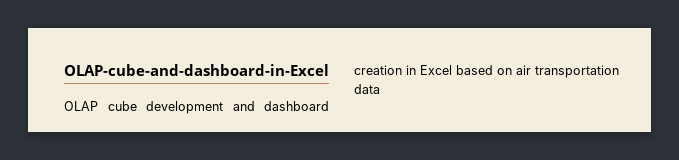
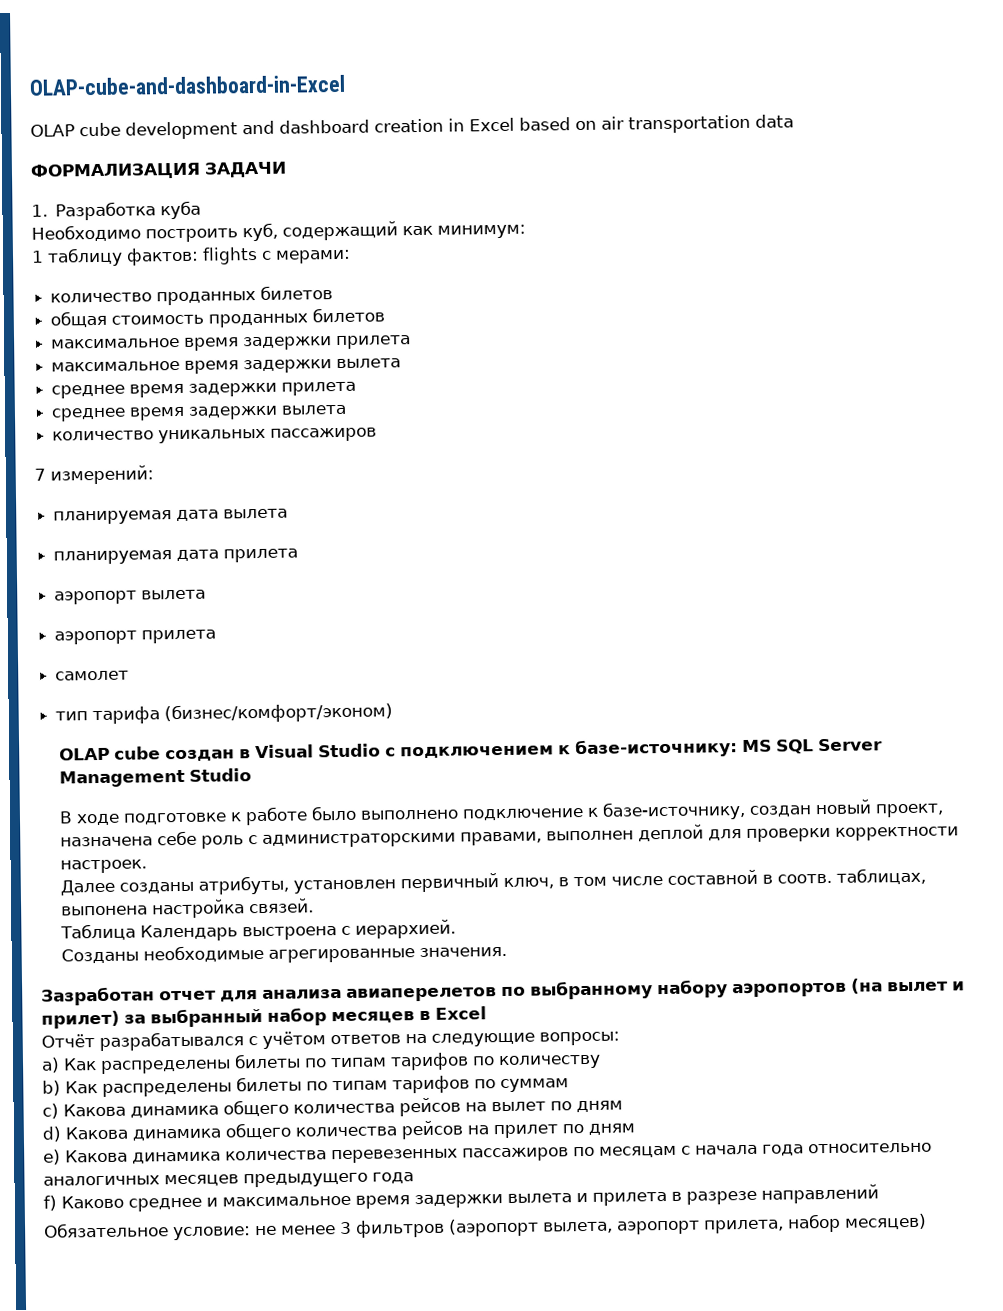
+ ФОРМАЛИЗАЦИЯ ЗАДАЧИ
+ 1. Разработка куба
+ Необходимо построить куб, содержащий как минимум:
+ 1 таблицу фактов: flights с мерами:
+ количество проданных билетов
+ общая стоимость проданных билетов
+ максимальное время задержки прилета
+ максимальное время задержки вылета
+ среднее время задержки прилета
+ среднее время задержки вылета
+ количество уникальных пассажиров
+ 7 измерений:
+ планируемая дата вылета
+ планируемая дата прилета
+ аэропорт вылета
+ аэропорт прилета
+ самолет
+ тип тарифа (бизнес/комфорт/эконом)
+ OLAP cube создан в Visual Studio с подключением к базе-источнику: MS SQL Server Management Studio
+ В ходе подготовке к работе было выполнено подключение к базе-источнику, создан новый проект, назначена себе роль с администраторскими правами, выполнен деплой для проверки корректности настроек.
+ Далее созданы атрибуты, установлен первичный ключ, в том числе составной в соотв. таблицах, выпонена настройка связей.
+ Таблица Календарь выстроена с иерархией.
+ Созданы необходимые агрегированные значения.
+ Зазработан отчет для анализа авиаперелетов по выбранному набору аэропортов (на вылет и прилет) за выбранный набор месяцев в Excel
+ Отчёт разрабатывался с учётом ответов на следующие вопросы:
+ a) Как распределены билеты по типам тарифов по количеству
+ b) Как распределены билеты по типам тарифов по суммам
+ c) Какова динамика общего количества рейсов на вылет по дням
+ d) Какова динамика общего количества рейсов на прилет по дням
+ e) Какова динамика количества перевезенных пассажиров по месяцам с начала года относительно аналогичных месяцев предыдущего года
+ f) Каково среднее и максимальное время задержки вылета и прилета в разрезе направлений
+ Обязательное условие: не менее 3 фильтров (аэропорт вылета, аэропорт прилета, набор месяцев)

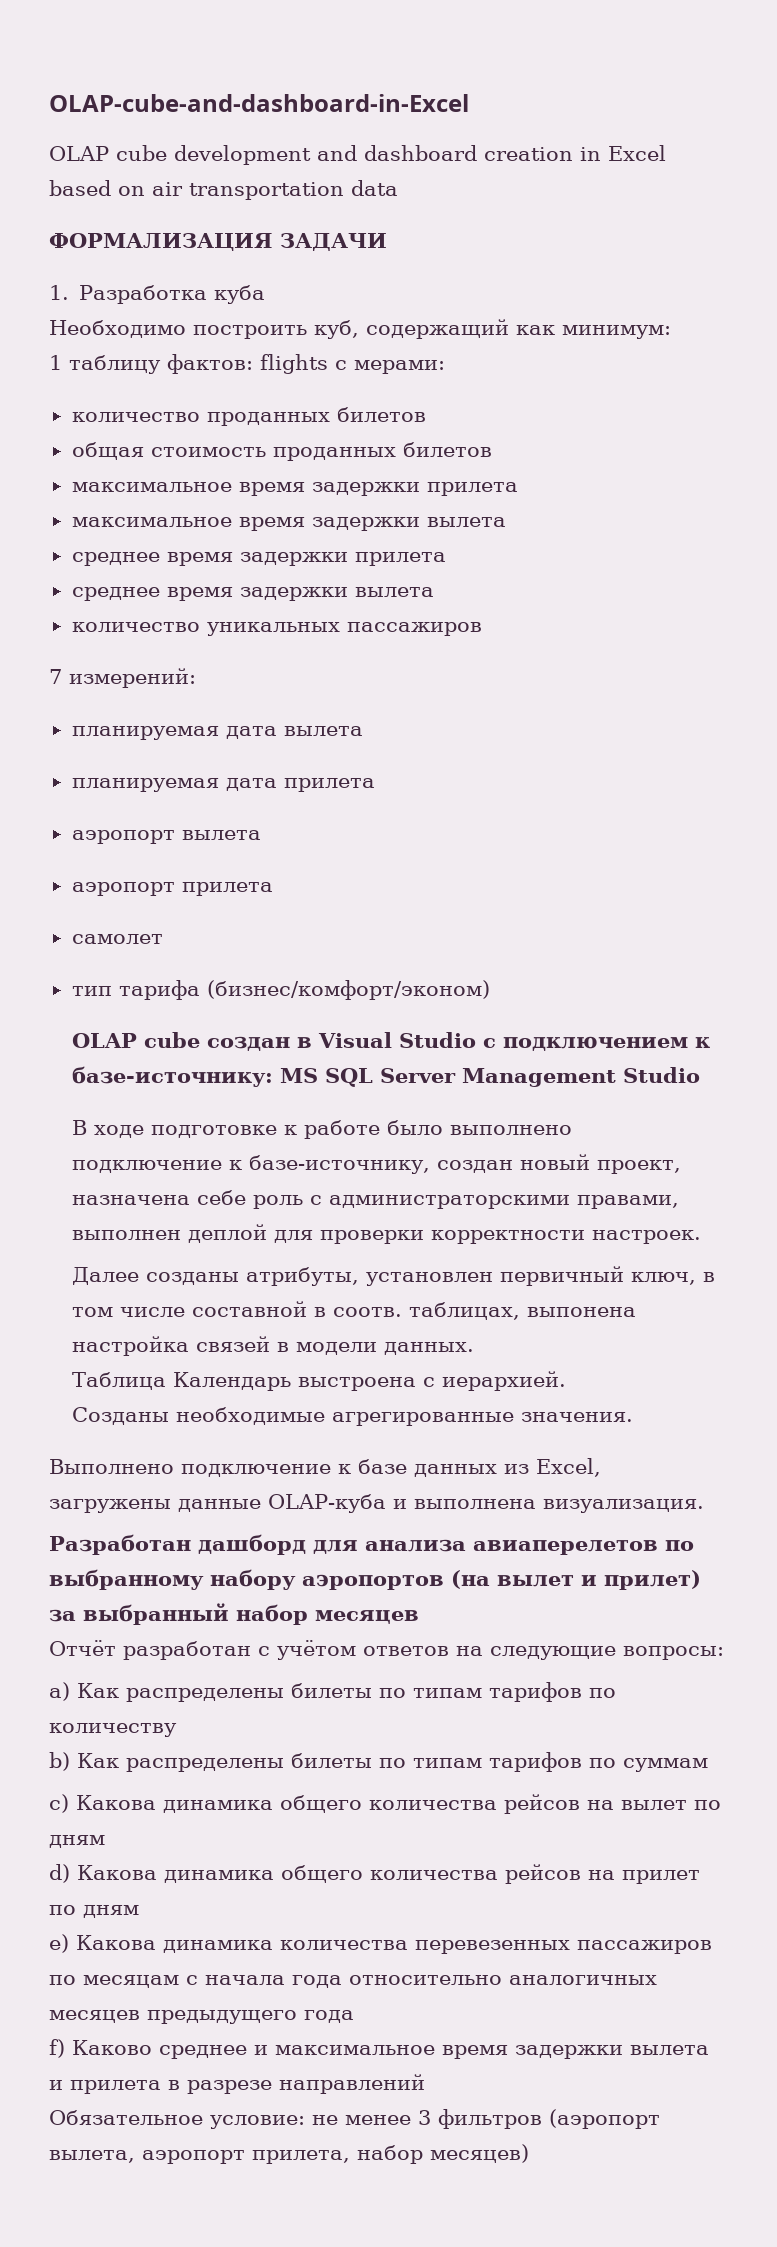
- Далее созданы атрибуты, установлен первичный ключ, в том числе составной в соотв. таблицах, выпонена настройка связей.
+ Далее созданы атрибуты, установлен первичный ключ, в том числе составной в соотв. таблицах, выпонена настройка связей в модели данных.
- Зазработан отчет для анализа авиаперелетов по выбранному набору аэропортов (на вылет и прилет) за выбранный набор месяцев в Excel
+ Выполнено подключение к базе данных из Excel, загружены данные OLAP-куба и выполнена визуализация.
+ Разработан дашборд для анализа авиаперелетов по выбранному набору аэропортов (на вылет и прилет) за выбранный набор месяцев
- Отчёт разрабатывался с учётом ответов на следующие вопросы:
+ Отчёт разработан с учётом ответов на следующие вопросы:

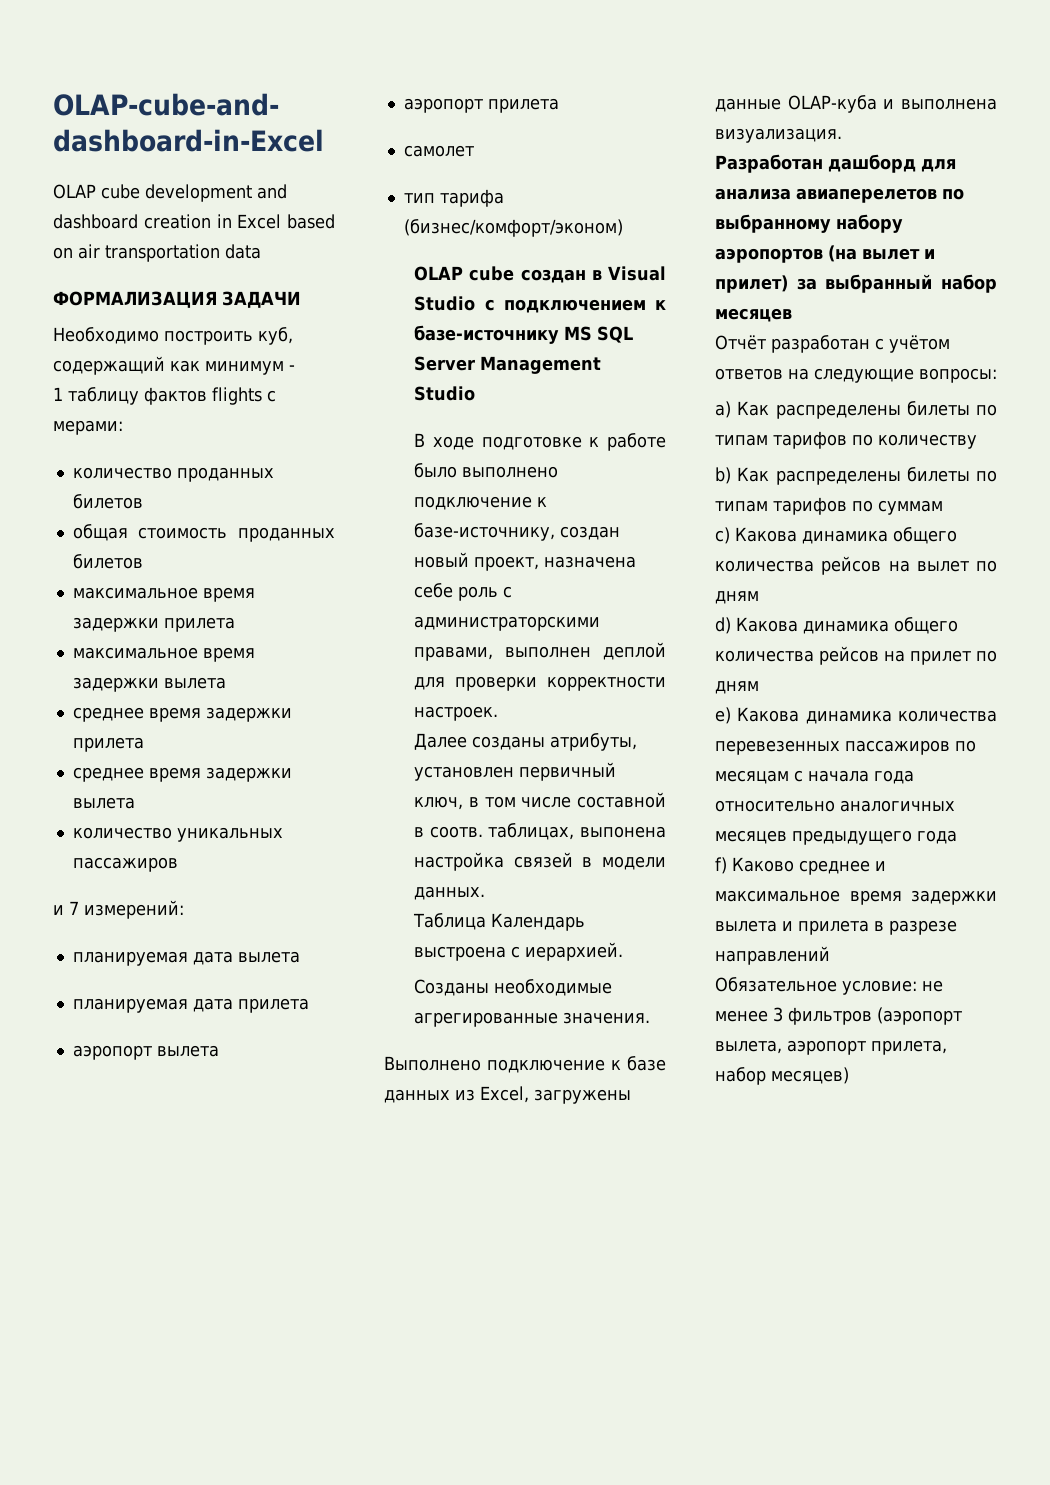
- 1. Разработка куба
- Необходимо построить куб, содержащий как минимум:
+ Необходимо построить куб, содержащий как минимум -
- 1 таблицу фактов: flights с мерами:
+ 1 таблицу фактов flights с мерами:
- 7 измерений:
+ и 7 измерений:
- OLAP cube создан в Visual Studio с подключением к базе-источнику: MS SQL Server Management Studio
+ OLAP cube создан в Visual Studio с подключением к базе-источнику MS SQL Server Management Studio

